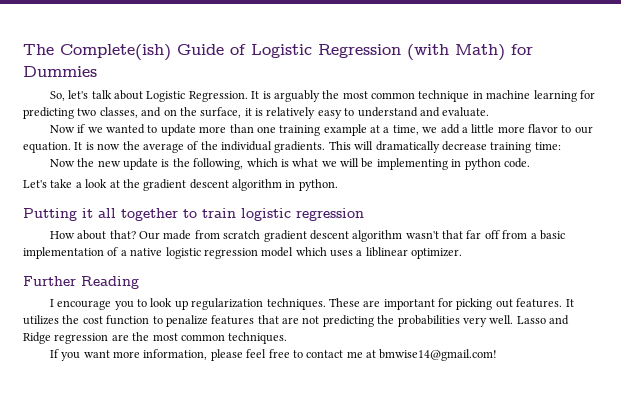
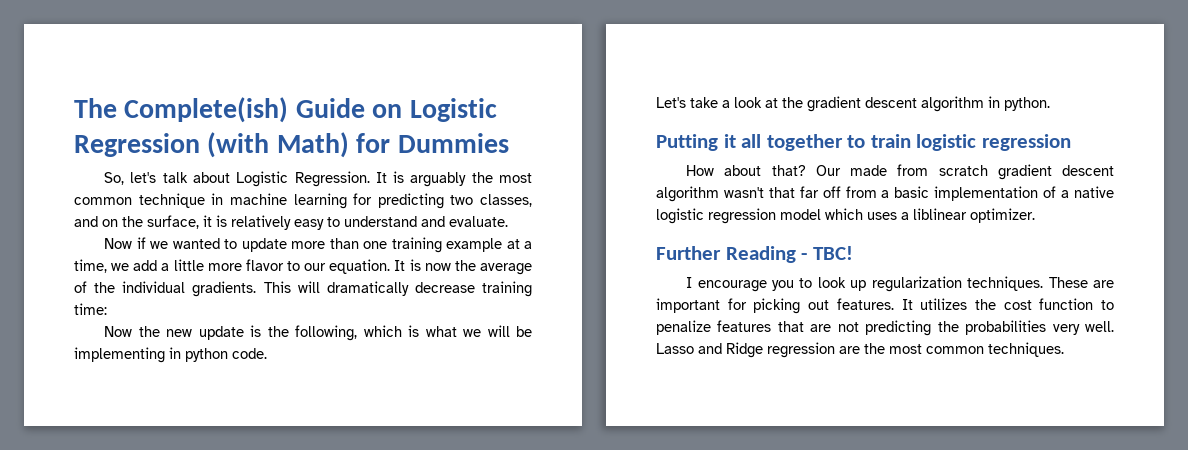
- The Complete(ish) Guide of Logistic Regression (with Math) for Dummies
+ The Complete(ish) Guide on Logistic Regression (with Math) for Dummies
- Further Reading
+ Further Reading - TBC!
- If you want more information, please feel free to contact me at bmwise14@gmail.com!

